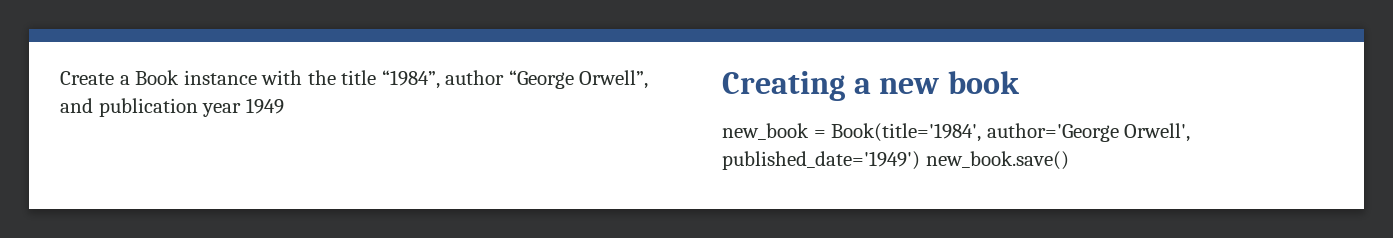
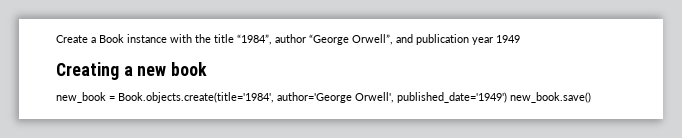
- new_book = Book(title='1984', author='George Orwell', published_date='1949') new_book.save()
+ new_book = Book.objects.create(title='1984', author='George Orwell', published_date='1949') new_book.save()

